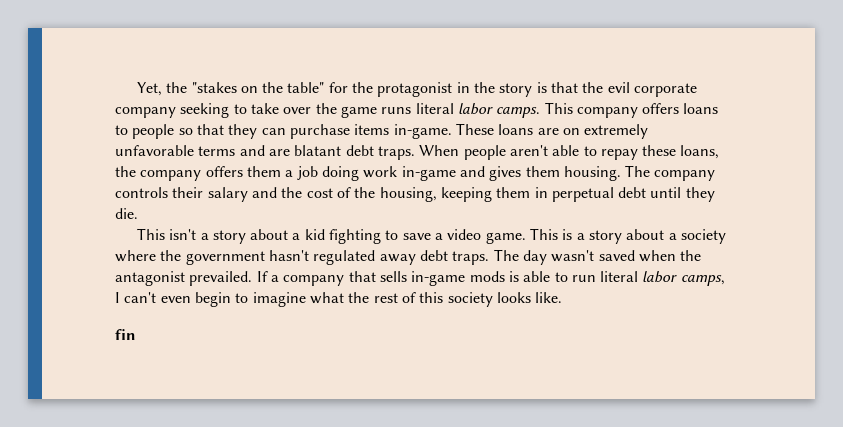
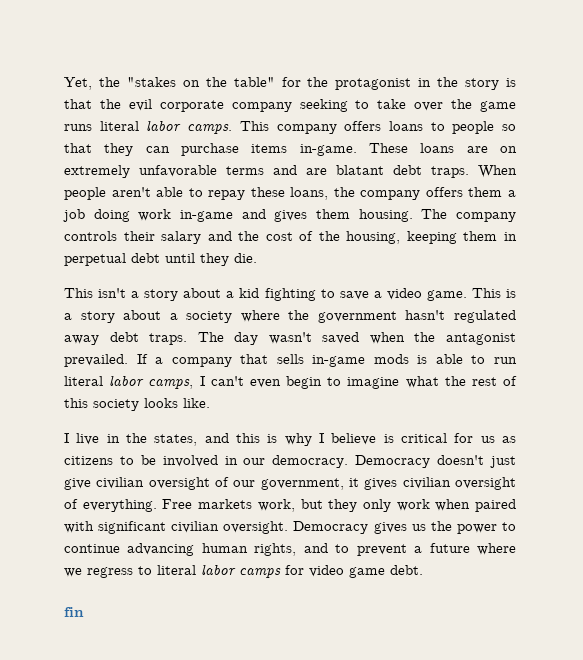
+ I live in the states, and this is why I believe is critical for us as citizens to be involved in our democracy. Democracy doesn't just give civilian oversight of our government, it gives civilian oversight of everything. Free markets work, but they only work when paired with significant civilian oversight. Democracy gives us the power to continue advancing human rights, and to prevent a future where we regress to literal labor camps for video game debt.

